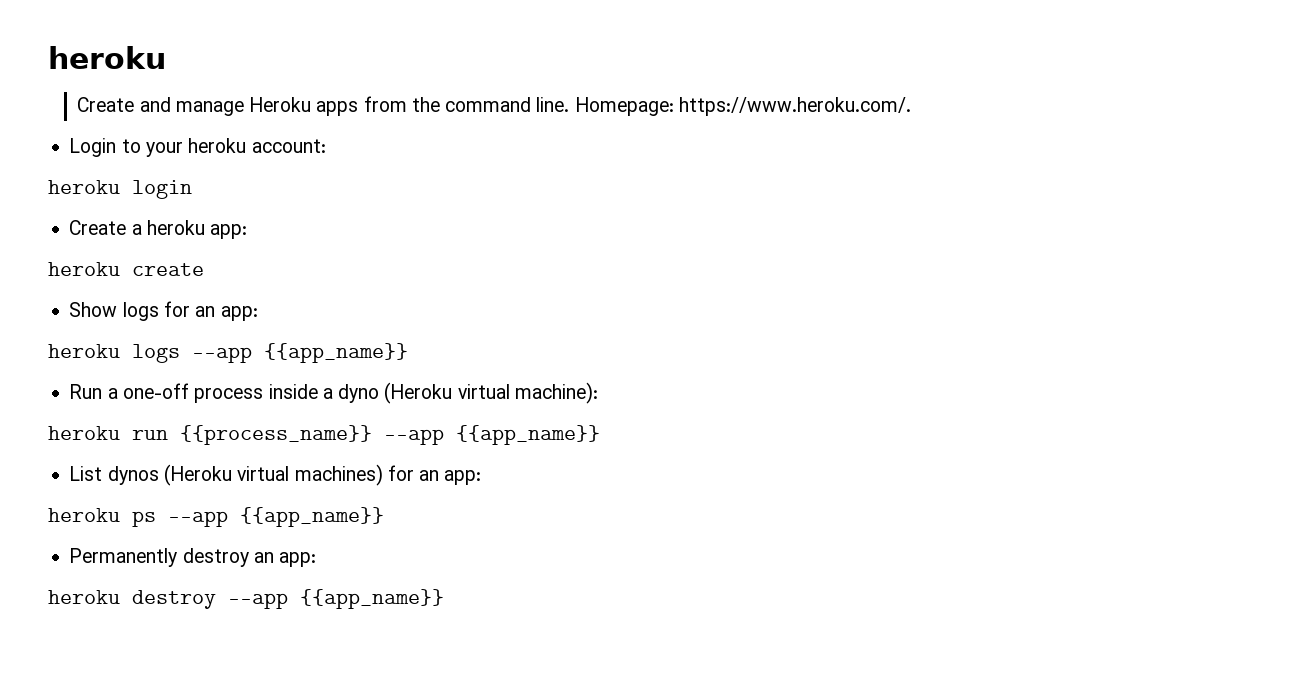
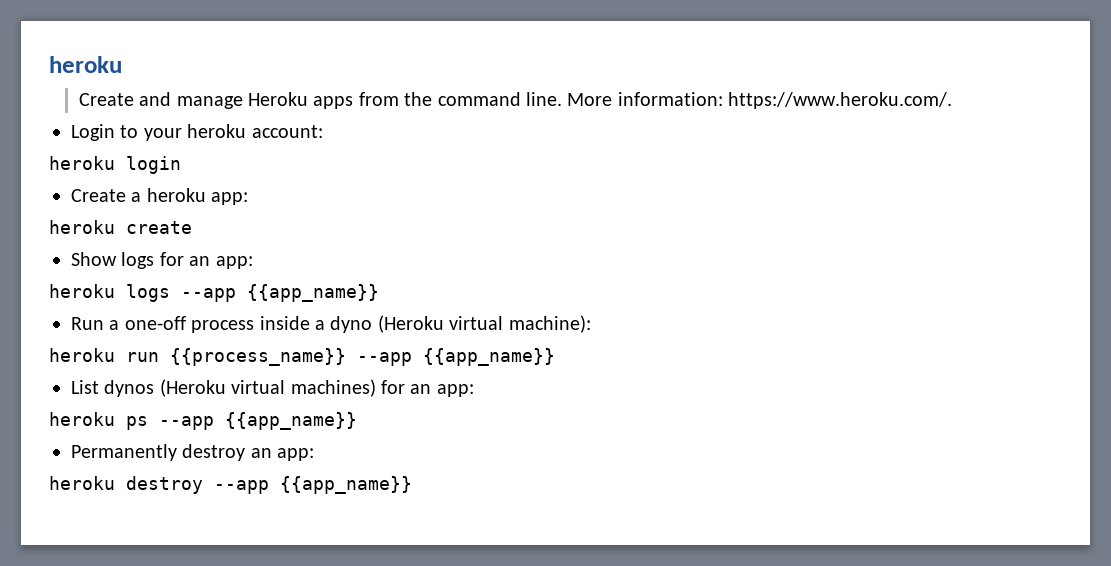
- Homepage: https://www.heroku.com/.
+ More information: https://www.heroku.com/.

